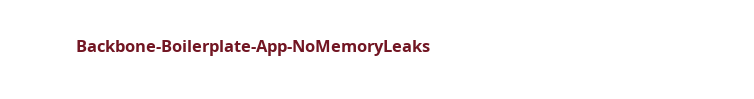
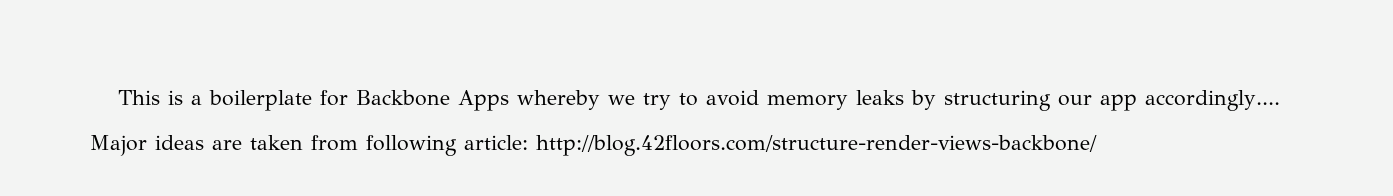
- Backbone-Boilerplate-App-NoMemoryLeaks
+ This is a boilerplate for Backbone Apps whereby we try to avoid memory leaks by structuring our app accordingly....
+ Major ideas are taken from following article: http://blog.42floors.com/structure-render-views-backbone/

